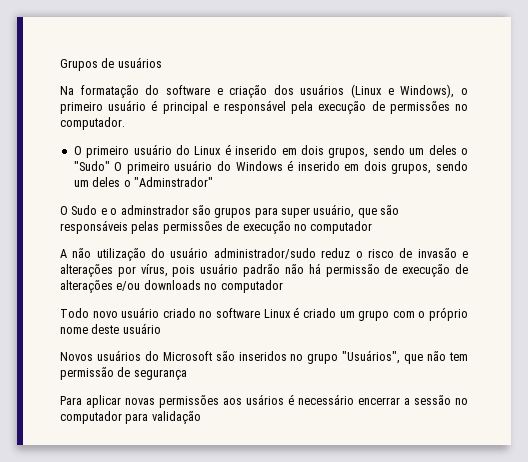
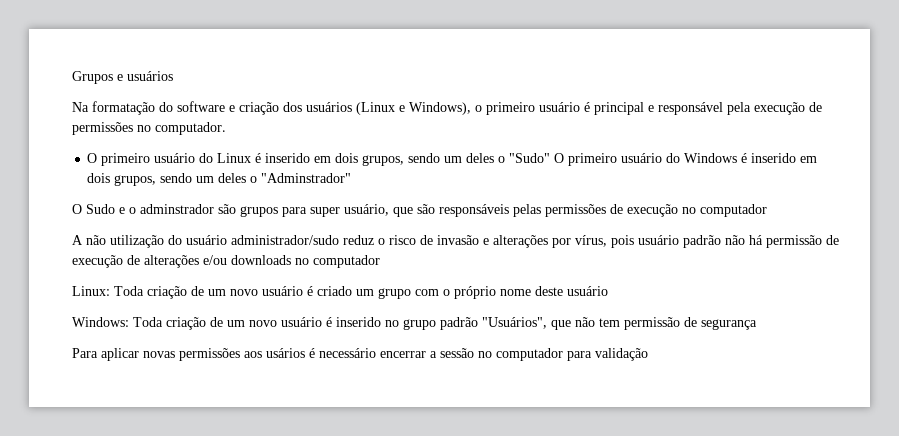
- Grupos de usuários
+ Grupos e usuários
- Todo novo usuário criado no software Linux é criado um grupo com o próprio nome deste usuário
+ Linux: Toda criação de um novo usuário é criado um grupo com o próprio nome deste usuário
- Novos usuários do Microsoft são inseridos no grupo "Usuários", que não tem permissão de segurança
+ Windows: Toda criação de um novo usuário é inserido no grupo padrão "Usuários", que não tem permissão de segurança

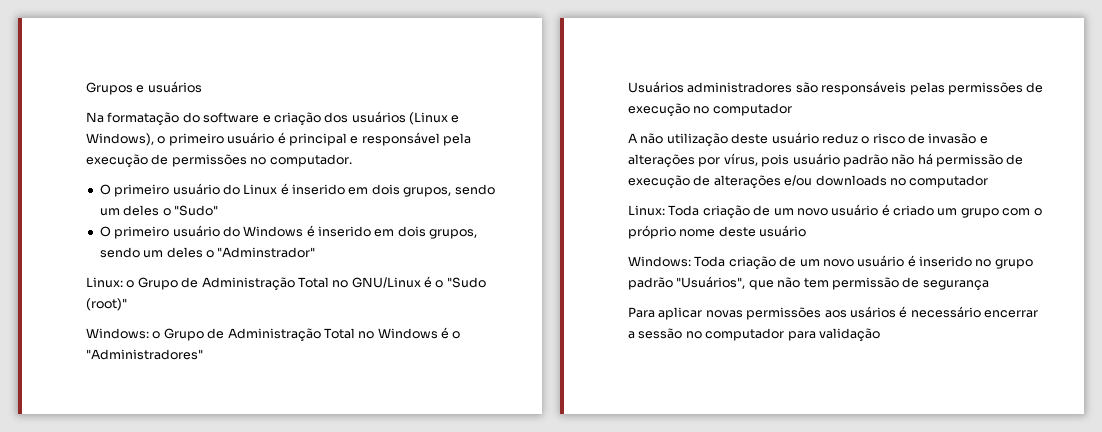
- O primeiro usuário do Linux é inserido em dois grupos, sendo um deles o "Sudo" O primeiro usuário do Windows é inserido em dois grupos, sendo um deles o "Adminstrador"
+ O primeiro usuário do Linux é inserido em dois grupos, sendo um deles o "Sudo"
+ O primeiro usuário do Windows é inserido em dois grupos, sendo um deles o "Adminstrador"
- O Sudo e o adminstrador são grupos para super usuário, que são responsáveis pelas permissões de execução no computador
+ Linux: o Grupo de Administração Total no GNU/Linux é o "Sudo (root)"
+ Windows: o Grupo de Administração Total no Windows é o "Administradores"
+ Usuários administradores são responsáveis pelas permissões de execução no computador
- A não utilização do usuário administrador/sudo reduz o risco de invasão e alterações por vírus, pois usuário padrão não há permissão de execução de alterações e/ou downloads no computador
+ A não utilização deste usuário reduz o risco de invasão e alterações por vírus, pois usuário padrão não há permissão de execução de alterações e/ou downloads no computador

